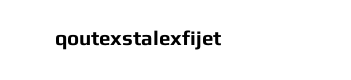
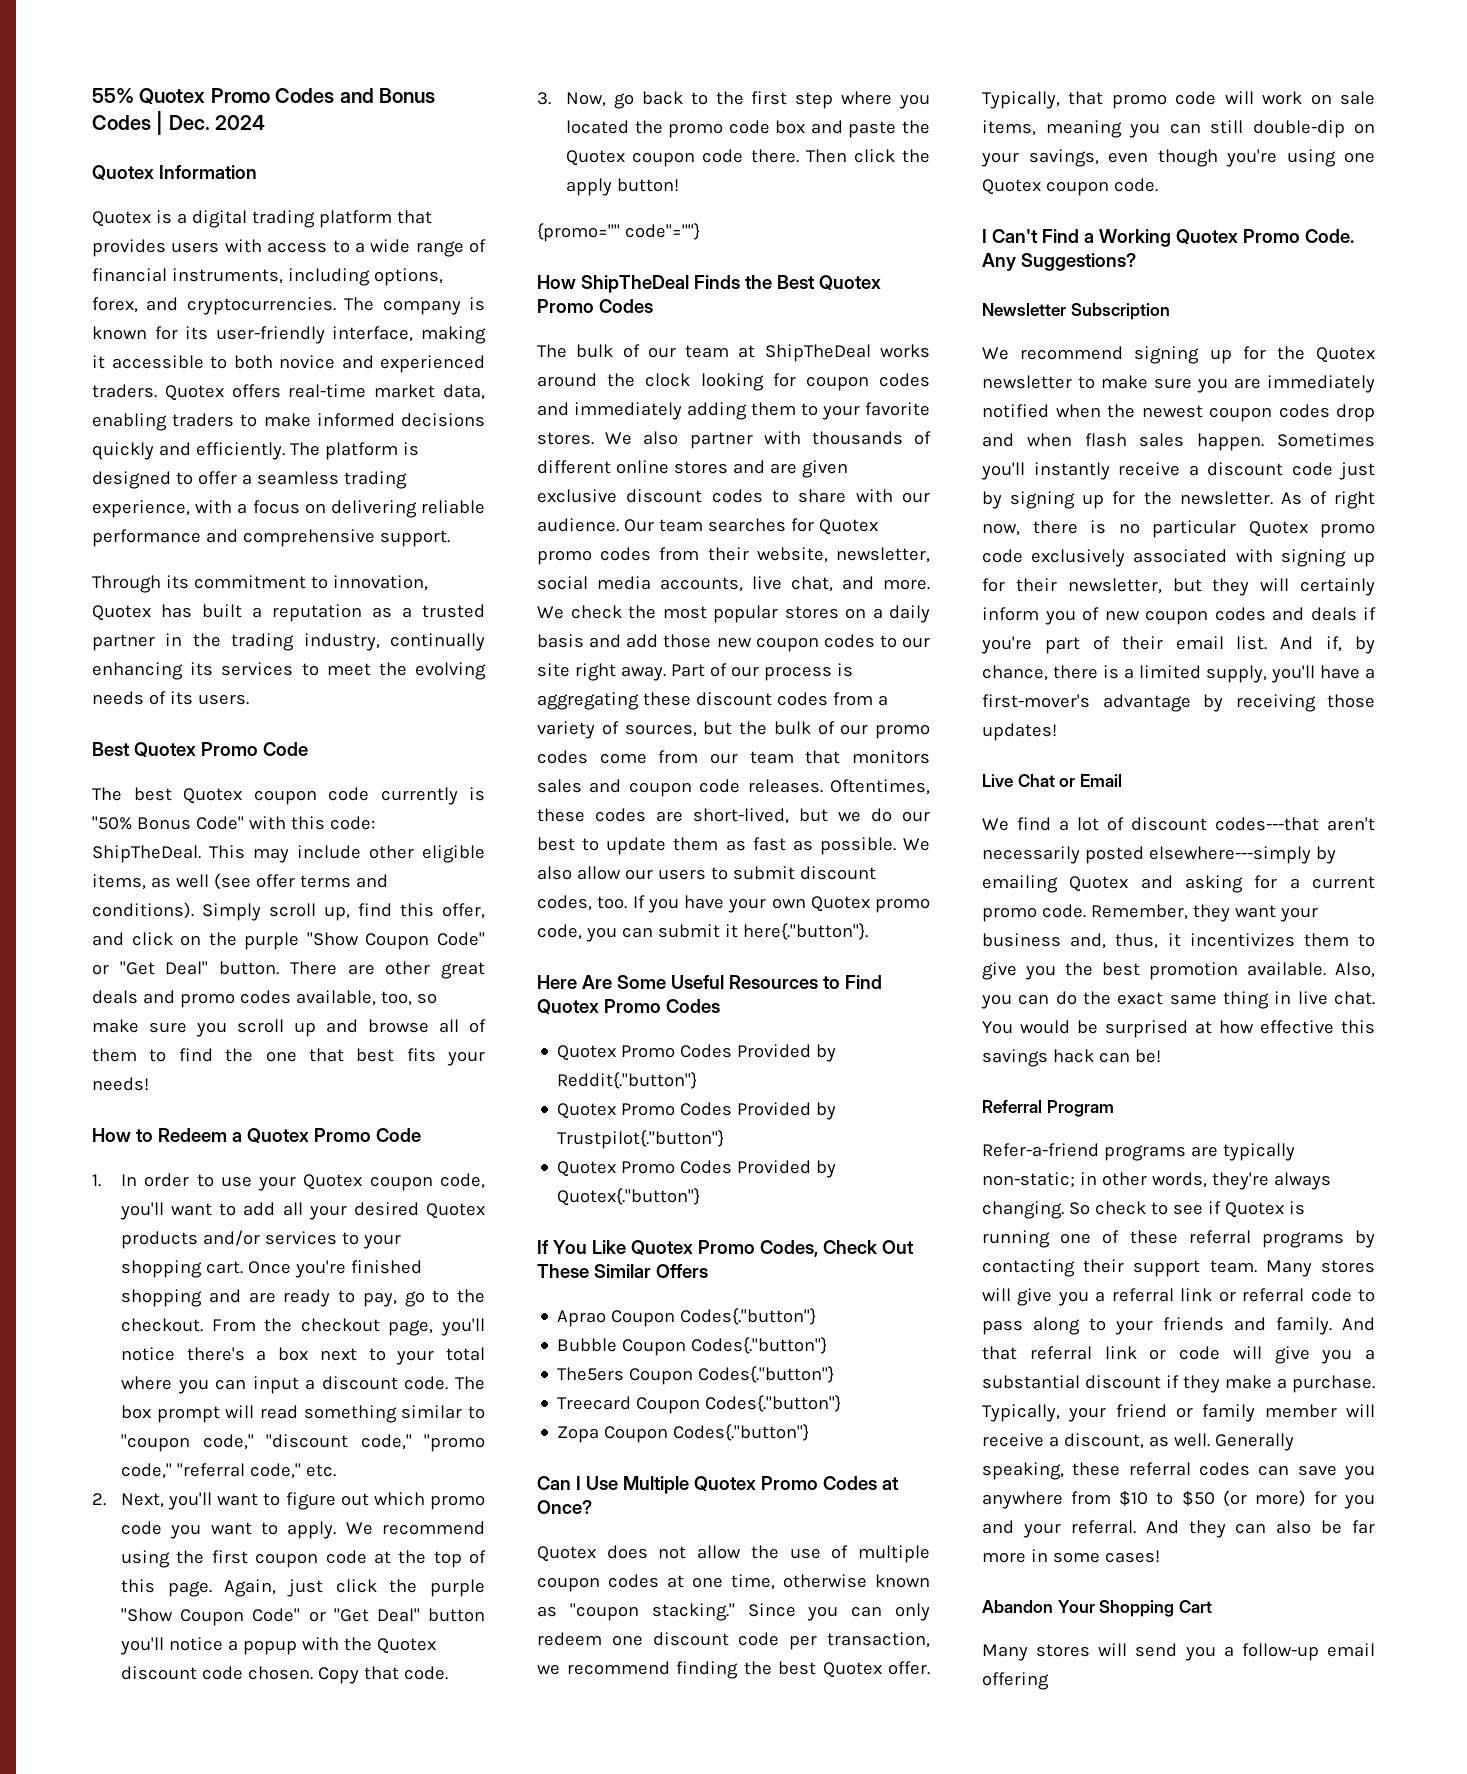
- qoutexstalexfijet
+ 55% Quotex Promo Codes and Bonus Codes | Dec. 2024
+ Quotex Information
+ Quotex is a digital trading platform that provides users with access to a wide range of financial instruments, including options, forex, and cryptocurrencies. The company is known for its user-friendly interface, making it accessible to both novice and experienced traders. Quotex offers real-time market data, enabling traders to make informed decisions quickly and efficiently. The platform is designed to offer a seamless trading experience, with a focus on delivering reliable performance and comprehensive support.
+ Through its commitment to innovation, Quotex has built a reputation as a trusted partner in the trading industry, continually enhancing its services to meet the evolving needs of its users.
+ Best Quotex Promo Code
+ The best Quotex coupon code currently is "50% Bonus Code" with this code: ShipTheDeal. This may include other eligible items, as well (see offer terms and conditions). Simply scroll up, find this offer, and click on the purple "Show Coupon Code" or "Get Deal" button. There are other great deals and promo codes available, too, so make sure you scroll up and browse all of them to find the one that best fits your needs!
+ How to Redeem a Quotex Promo Code
+ 1. In order to use your Quotex coupon code, you'll want to add all your desired Quotex products and/or services to your shopping cart. Once you're finished shopping and are ready to pay, go to the checkout. From the checkout page, you'll notice there's a box next to your total where you can input a discount code. The box prompt will read something similar to "coupon code," "discount code," "promo code," "referral code," etc.
+ 2. Next, you'll want to figure out which promo code you want to apply. We recommend using the first coupon code at the top of this page. Again, just click the purple "Show Coupon Code" or "Get Deal" button you'll notice a popup with the Quotex discount code chosen. Copy that code.
+ 3. Now, go back to the first step where you located the promo code box and paste the Quotex coupon code there. Then click the apply button!
+ {promo="" code"=""}
+ How ShipTheDeal Finds the Best Quotex Promo Codes
+ The bulk of our team at ShipTheDeal works around the clock looking for coupon codes and immediately adding them to your favorite stores. We also partner with thousands of different online stores and are given exclusive discount codes to share with our audience. Our team searches for Quotex promo codes from their website, newsletter, social media accounts, live chat, and more. We check the most popular stores on a daily basis and add those new coupon codes to our site right away. Part of our process is aggregating these discount codes from a variety of sources, but the bulk of our promo codes come from our team that monitors sales and coupon code releases. Oftentimes, these codes are short-lived, but we do our best to update them as fast as possible. We also allow our users to submit discount codes, too. If you have your own Quotex promo code, you can submit it here{."button"}.
+ Here Are Some Useful Resources to Find Quotex Promo Codes
+ Quotex Promo Codes Provided by Reddit{."button"}
+ Quotex Promo Codes Provided by Trustpilot{."button"}
+ Quotex Promo Codes Provided by Quotex{."button"}
+ If You Like Quotex Promo Codes, Check Out These Similar Offers
+ Aprao Coupon Codes{."button"}
+ Bubble Coupon Codes{."button"}
+ The5ers Coupon Codes{."button"}
+ Treecard Coupon Codes{."button"}
+ Zopa Coupon Codes{."button"}
+ Can I Use Multiple Quotex Promo Codes at Once?
+ Quotex does not allow the use of multiple coupon codes at one time, otherwise known as "coupon stacking." Since you can only redeem one discount code per transaction, we recommend finding the best Quotex offer. Typically, that promo code will work on sale items, meaning you can still double-dip on your savings, even though you're using one Quotex coupon code.
+ I Can't Find a Working Quotex Promo Code. Any Suggestions?
+ Newsletter Subscription
+ We recommend signing up for the Quotex newsletter to make sure you are immediately notified when the newest coupon codes drop and when flash sales happen. Sometimes you'll instantly receive a discount code just by signing up for the newsletter. As of right now, there is no particular Quotex promo code exclusively associated with signing up for their newsletter, but they will certainly inform you of new coupon codes and deals if you're part of their email list. And if, by chance, there is a limited supply, you'll have a first-mover's advantage by receiving those updates!
+ Live Chat or Email
+ We find a lot of discount codes---that aren't necessarily posted elsewhere---simply by emailing Quotex and asking for a current promo code. Remember, they want your business and, thus, it incentivizes them to give you the best promotion available. Also, you can do the exact same thing in live chat. You would be surprised at how effective this savings hack can be!
+ Referral Program
+ Refer-a-friend programs are typically non-static; in other words, they're always changing. So check to see if Quotex is running one of these referral programs by contacting their support team. Many stores will give you a referral link or referral code to pass along to your friends and family. And that referral link or code will give you a substantial discount if they make a purchase. Typically, your friend or family member will receive a discount, as well. Generally speaking, these referral codes can save you anywhere from $10 to $50 (or more) for you and your referral. And they can also be far more in some cases!
+ Abandon Your Shopping Cart
+ Many stores will send you a follow-up email offering

